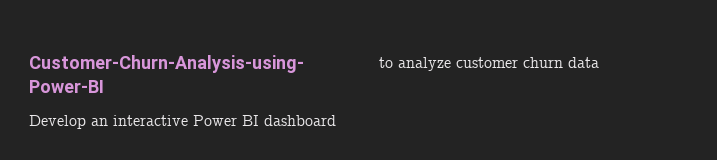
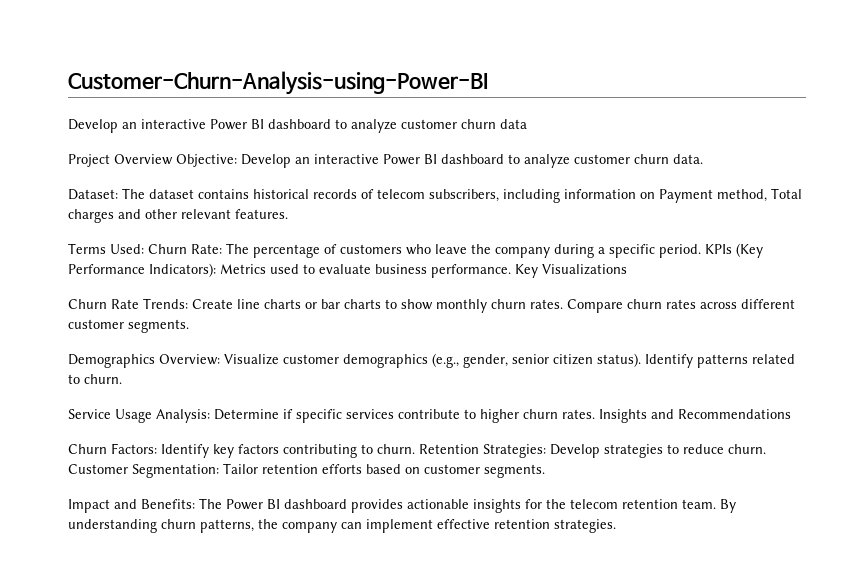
+ Project Overview Objective: Develop an interactive Power BI dashboard to analyze customer churn data.
+ Dataset: The dataset contains historical records of telecom subscribers, including information on Payment method, Total charges and other relevant features.
+ Terms Used: Churn Rate: The percentage of customers who leave the company during a specific period. KPIs (Key Performance Indicators): Metrics used to evaluate business performance. Key Visualizations
+ Churn Rate Trends: Create line charts or bar charts to show monthly churn rates. Compare churn rates across different customer segments.
+ Demographics Overview: Visualize customer demographics (e.g., gender, senior citizen status). Identify patterns related to churn.
+ Service Usage Analysis: Determine if specific services contribute to higher churn rates. Insights and Recommendations
+ Churn Factors: Identify key factors contributing to churn. Retention Strategies: Develop strategies to reduce churn. Customer Segmentation: Tailor retention efforts based on customer segments.
+ Impact and Benefits: The Power BI dashboard provides actionable insights for the telecom retention team. By understanding churn patterns, the company can implement effective retention strategies.

